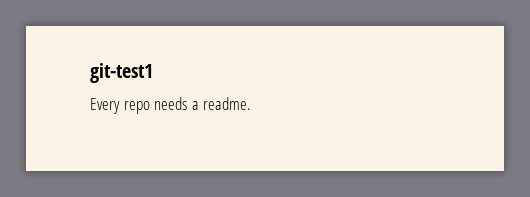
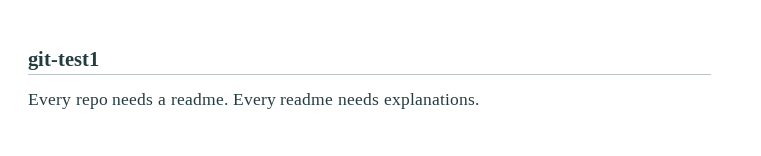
+ Every readme needs explanations.

